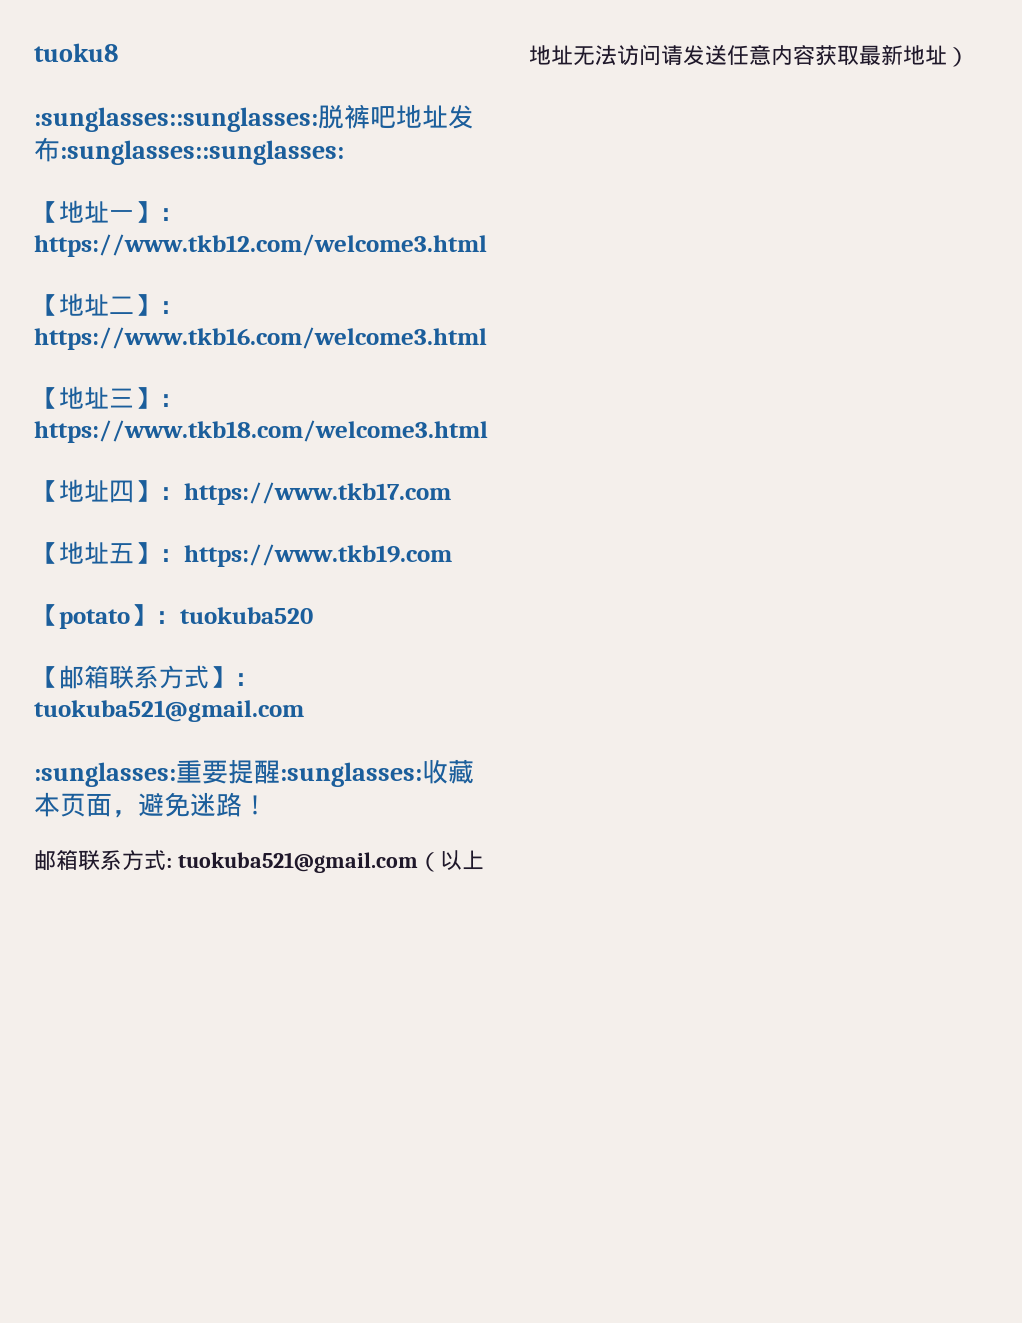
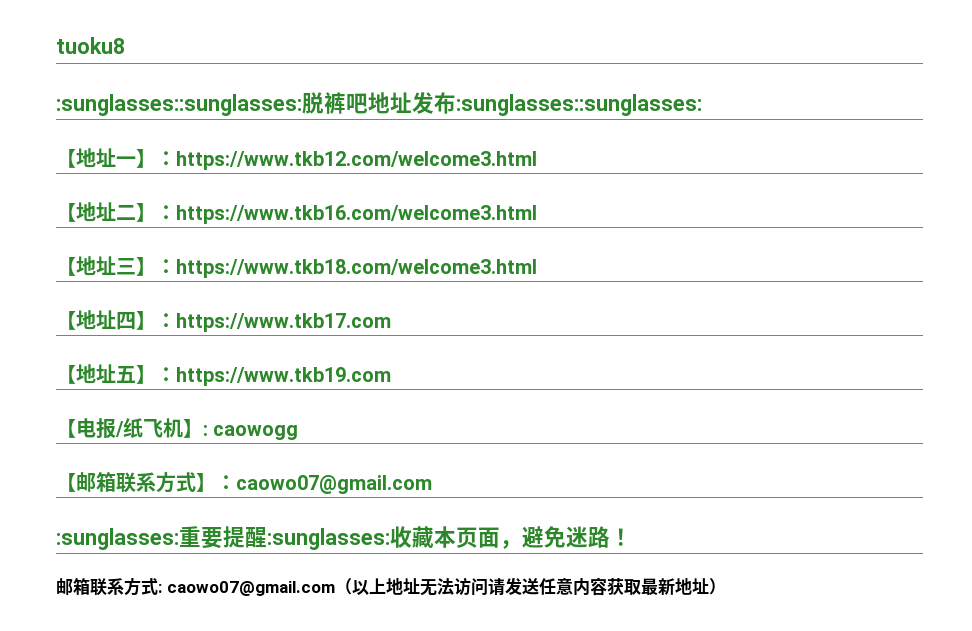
- 【potato】：tuokuba520
+ 【电报/纸飞机】: caowogg
- 【邮箱联系方式】：tuokuba521@gmail.com
+ 【邮箱联系方式】：caowo07@gmail.com
- 邮箱联系方式: tuokuba521@gmail.com（以上地址无法访问请发送任意内容获取最新地址）
+ 邮箱联系方式: caowo07@gmail.com（以上地址无法访问请发送任意内容获取最新地址）

